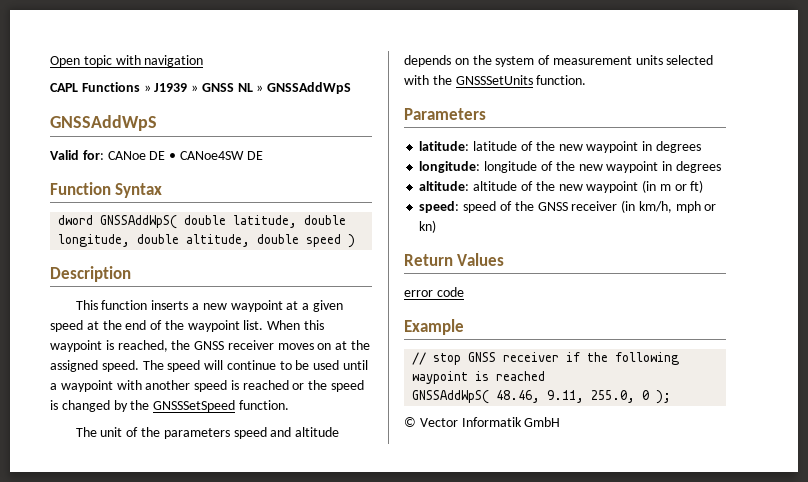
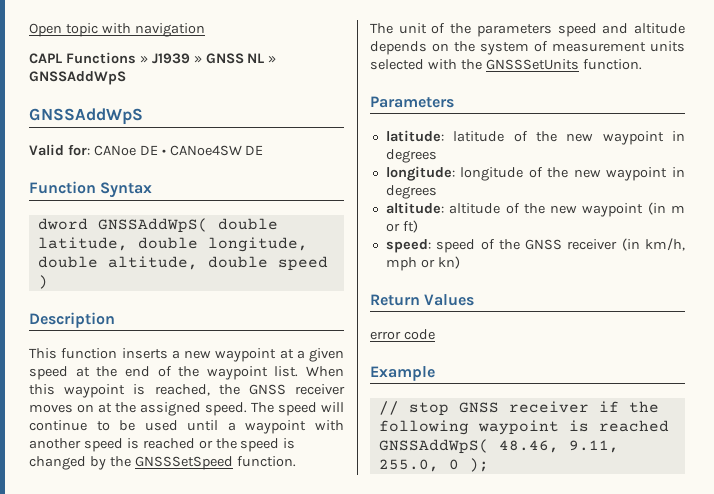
- © Vector Informatik GmbH

